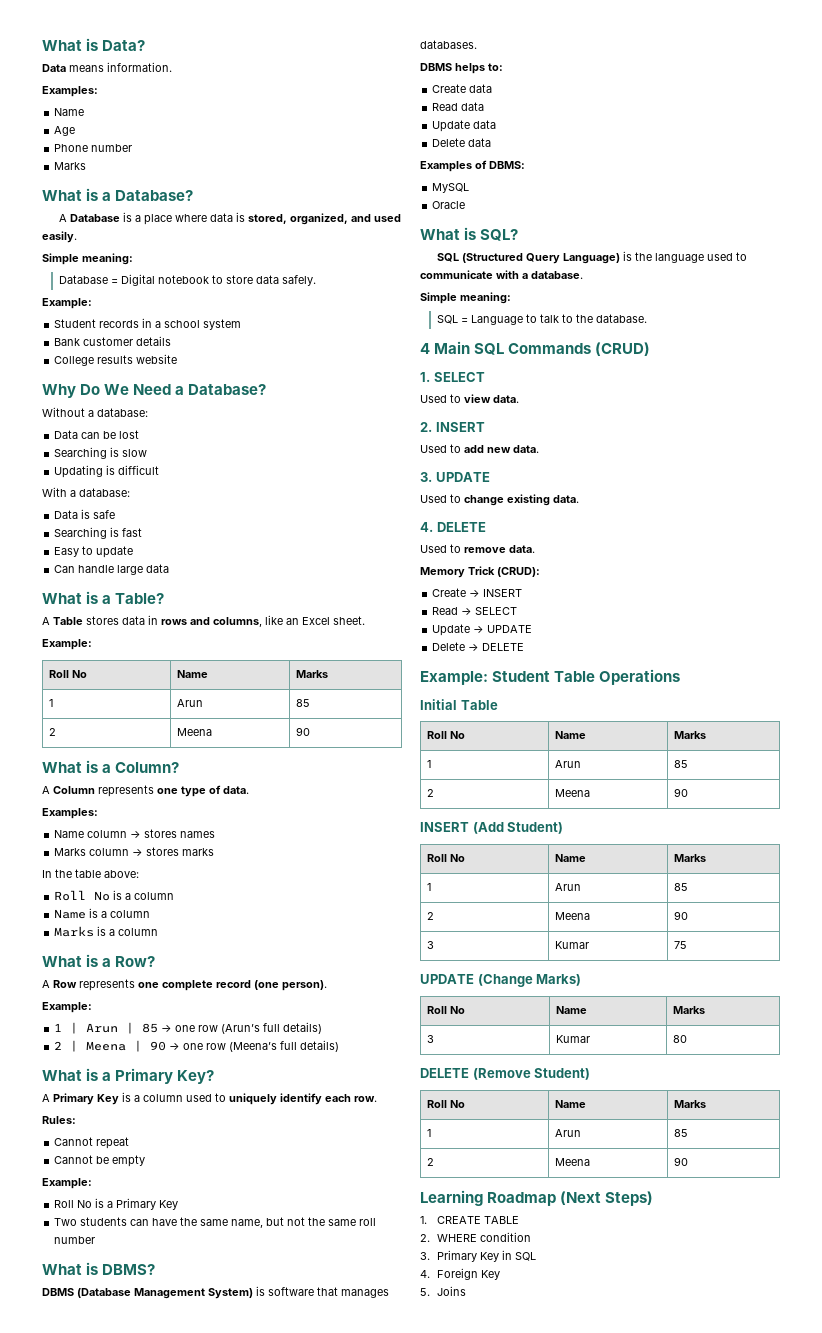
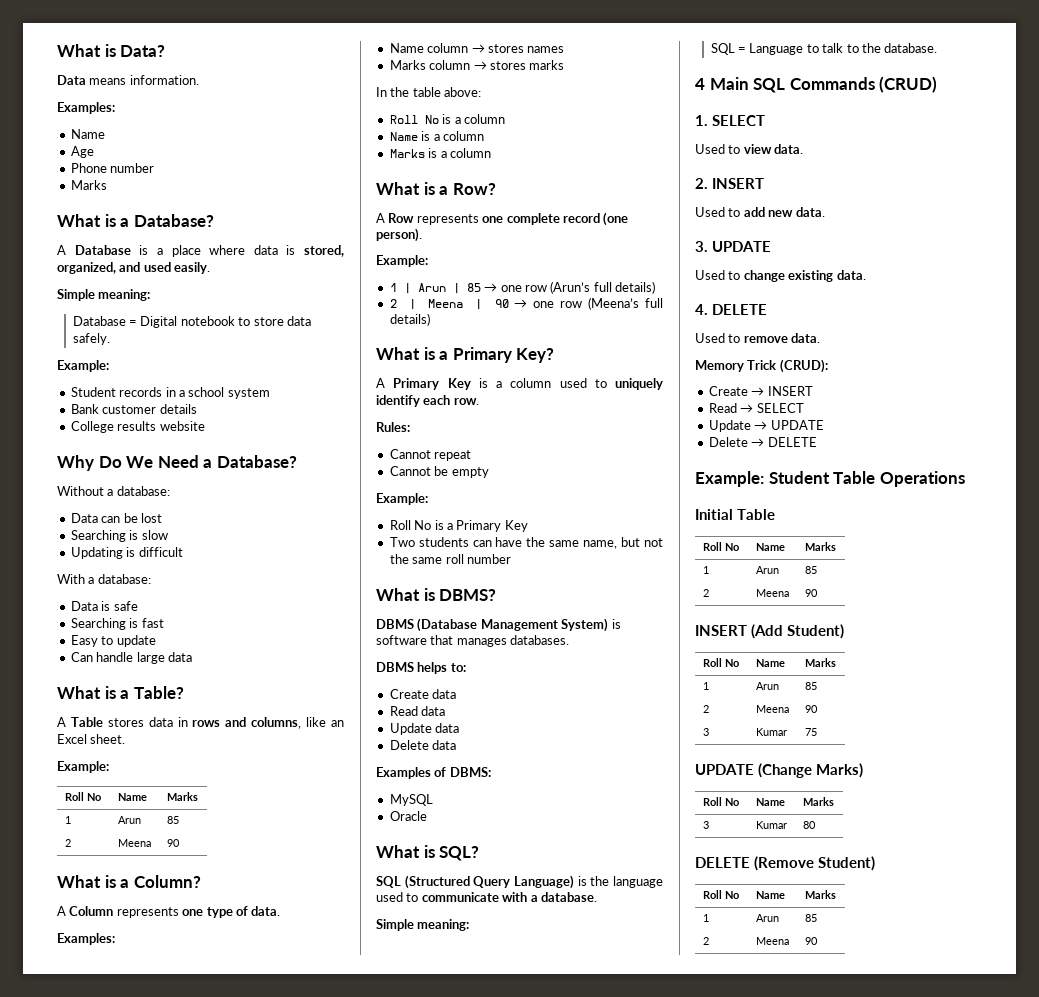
- Learning Roadmap (Next Steps)
- 1. CREATE TABLE
- 2. WHERE condition
- 3. Primary Key in SQL
- 4. Foreign Key
- 5. Joins

